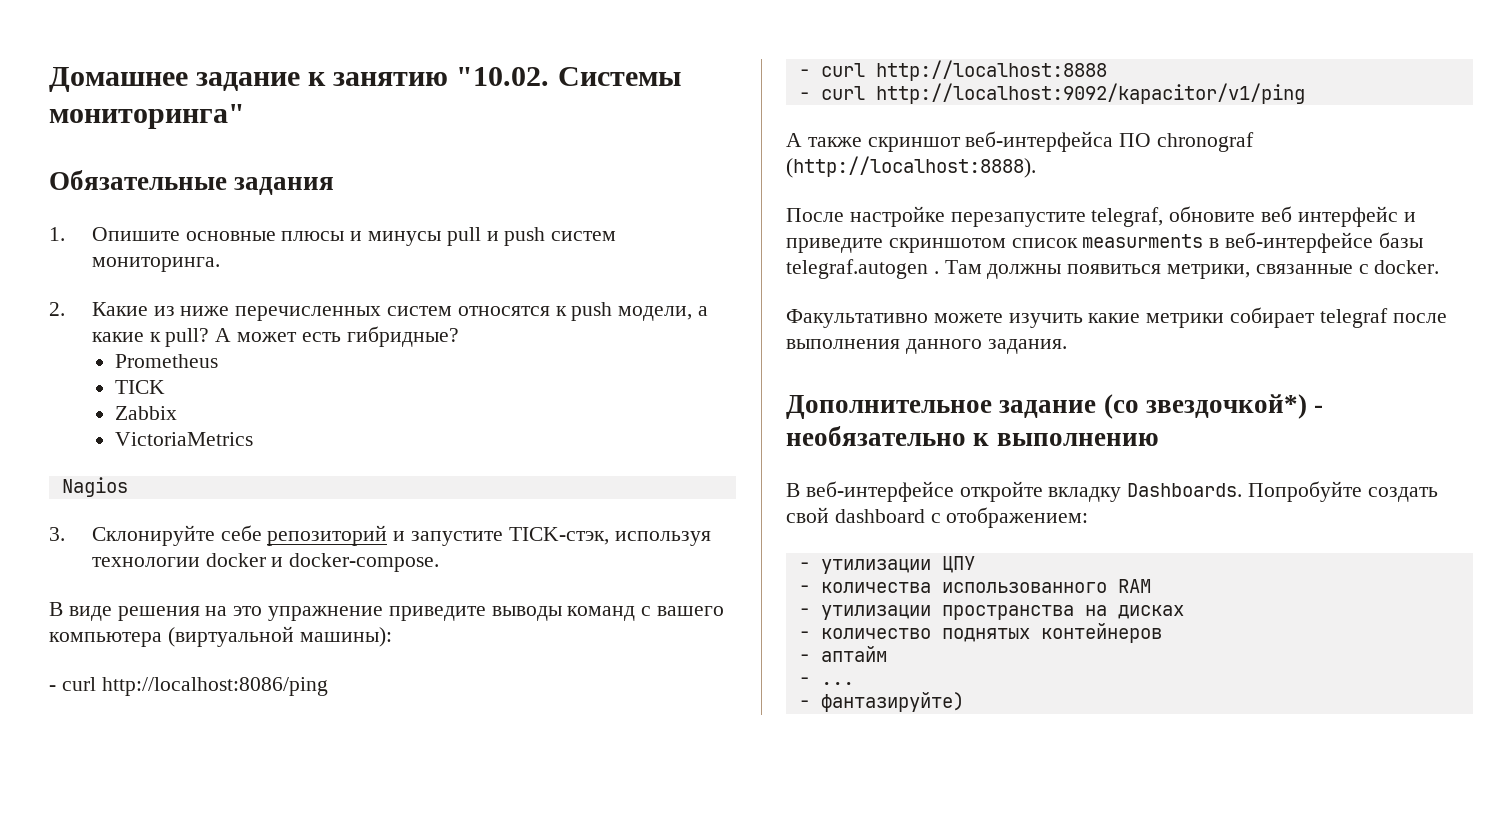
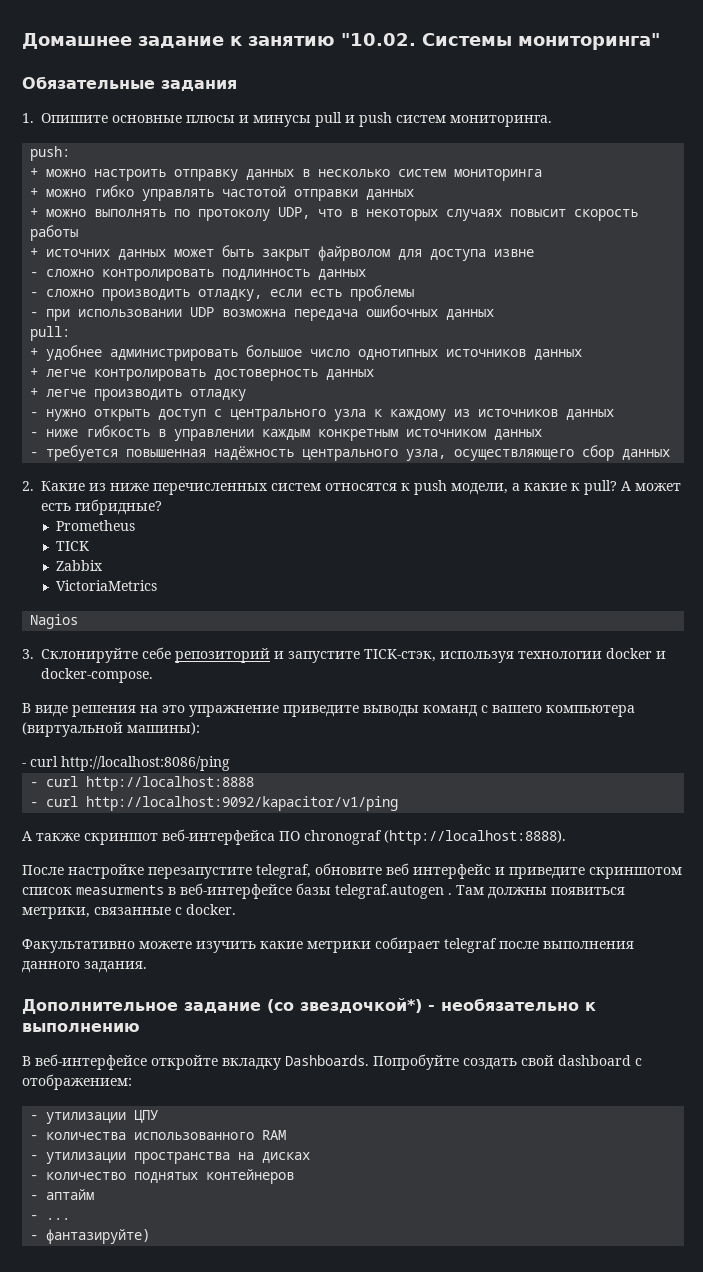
+ push:
+ + можно настроить отправку данных в несколько систем мониторинга
+ + можно гибко управлять частотой отправки данных
+ + можно выполнять по протоколу UDP, что в некоторых случаях повысит скорость работы
+ + источних данных может быть закрыт файрволом для доступа извне
+ - сложно контролировать подлинность данных
+ - сложно производить отладку, если есть проблемы
+ - при использовании UDP возможна передача ошибочных данных
+ pull:
+ + удобнее администрировать большое число однотипных источников данных
+ + легче контролировать достоверность данных
+ + легче производить отладку
+ - нужно открыть доступ с центрального узла к каждому из источников данных
+ - ниже гибкость в управлении каждым конкретным источником данных
+ - требуется повышенная надёжность центрального узла, осуществляющего сбор данных

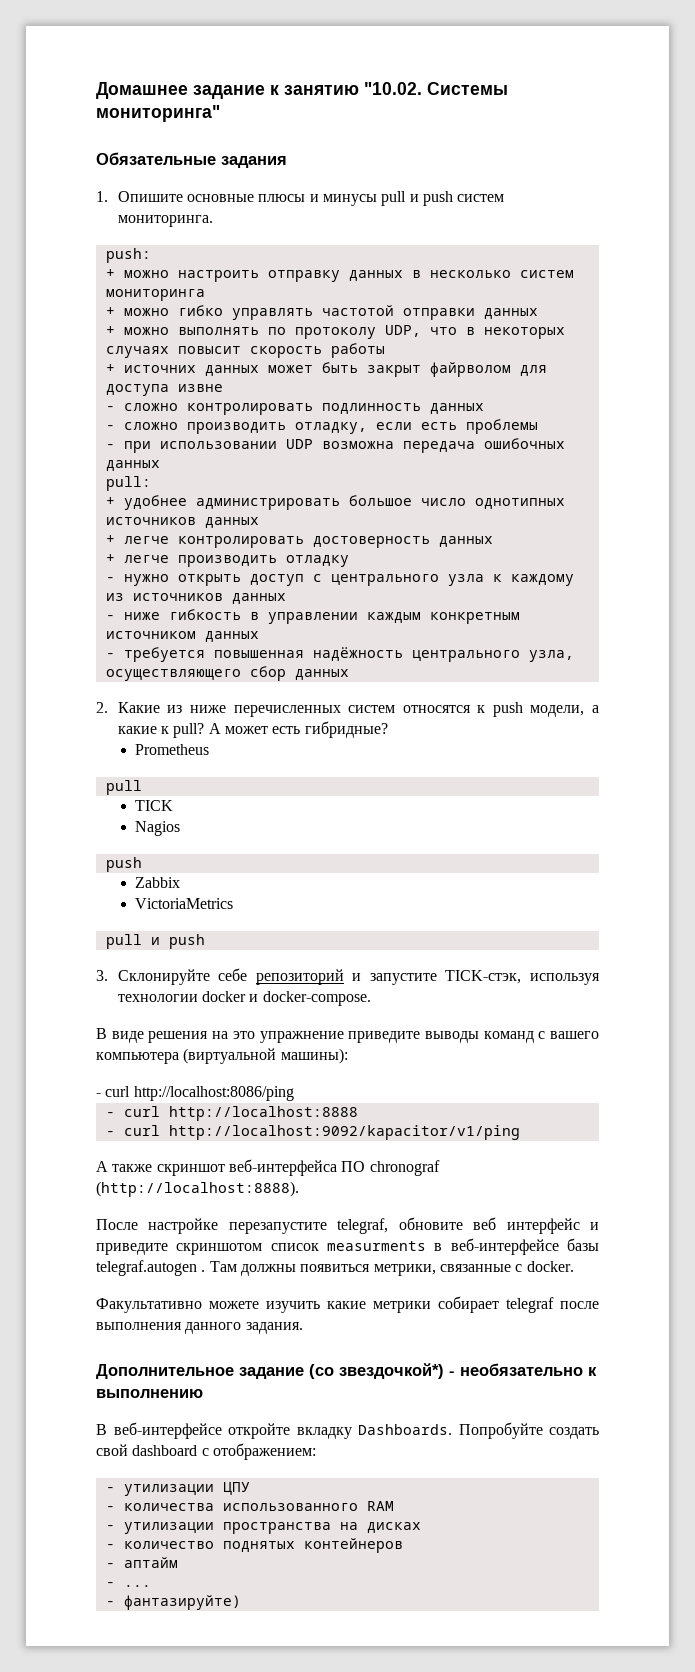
  Prometheus
+ pull
+ Nagios
+ push
  VictoriaMetrics
- Nagios
+ pull и push

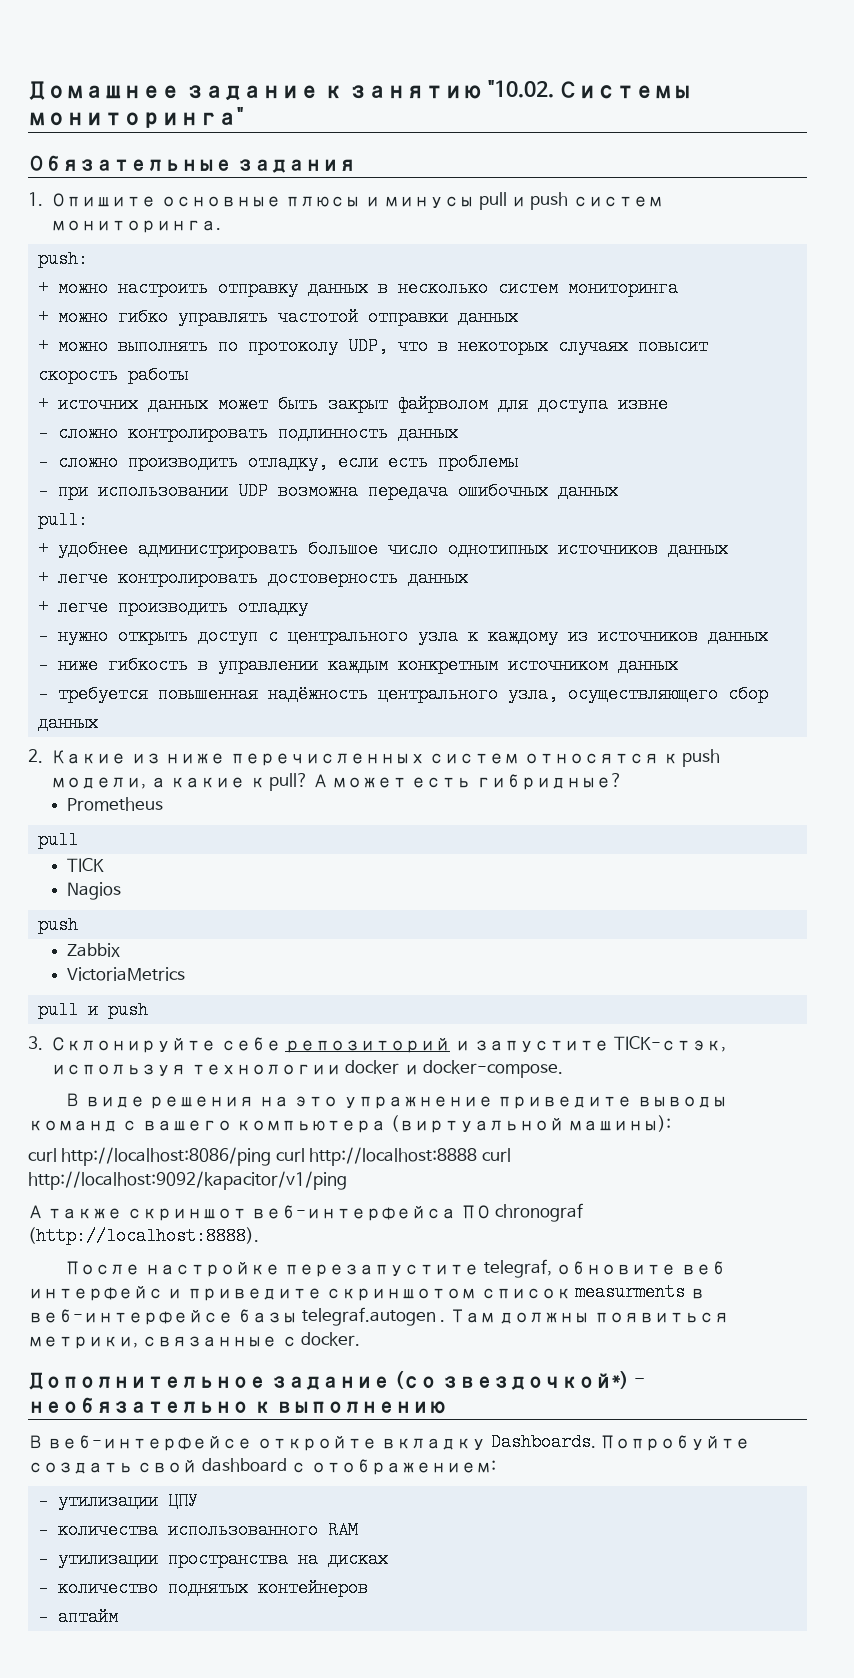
- - curl http://localhost:8086/ping
- - curl http://localhost:8888
- - curl http://localhost:9092/kapacitor/v1/ping
+ curl http://localhost:8086/ping curl http://localhost:8888 curl http://localhost:9092/kapacitor/v1/ping
- Факультативно можете изучить какие метрики собирает telegraf после выполнения данного задания.
- - ...
- - фантазируйте)

